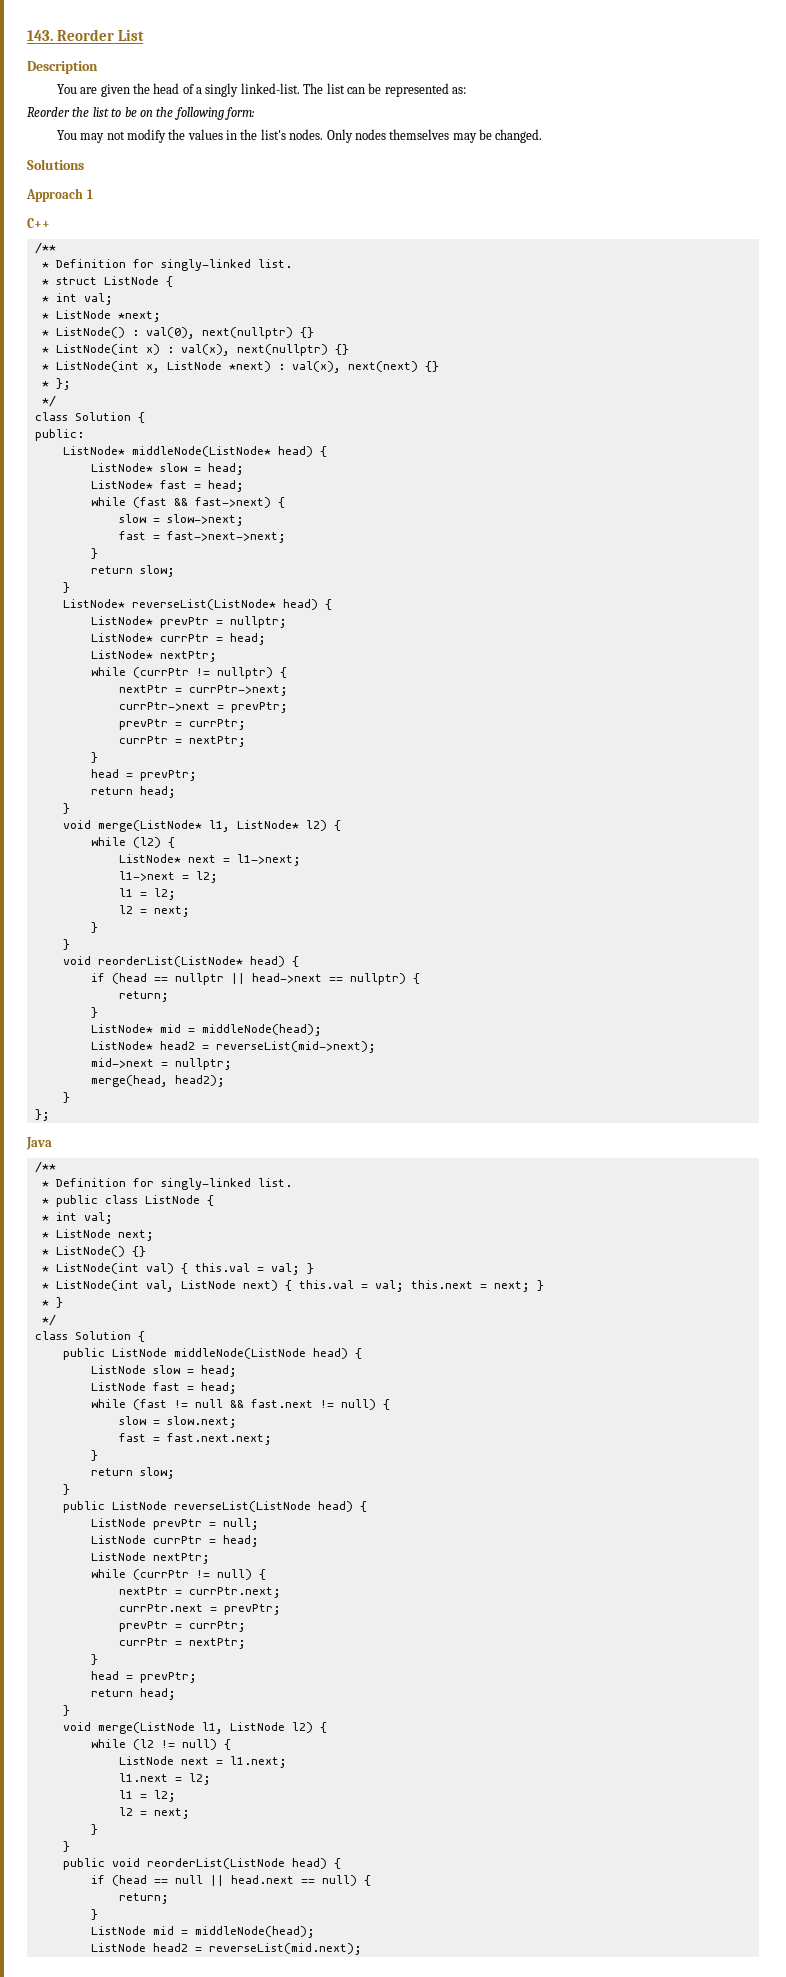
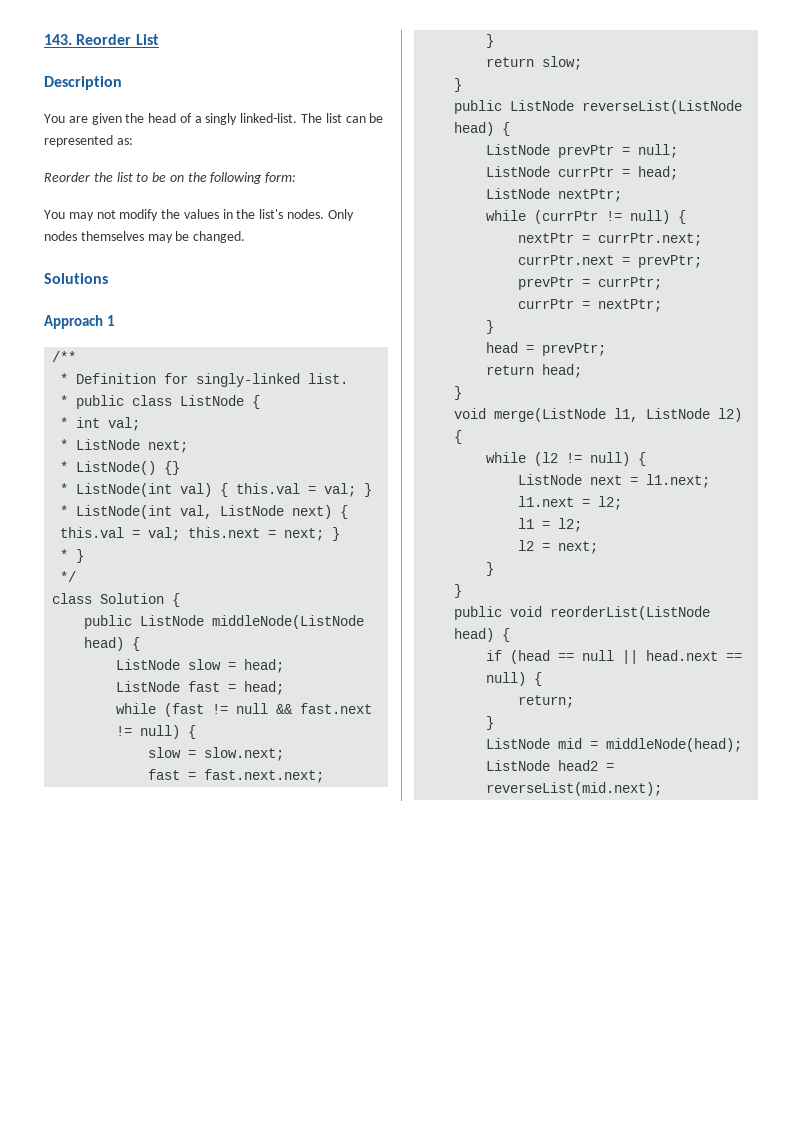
- C++
- /**
- * Definition for singly-linked list.
- * struct ListNode {
- * int val;
- * ListNode *next;
- * ListNode() : val(0), next(nullptr) {}
- * ListNode(int x) : val(x), next(nullptr) {}
- * ListNode(int x, ListNode *next) : val(x), next(next) {}
- * };
- */
- class Solution {
- public:
- ListNode* middleNode(ListNode* head) {
- ListNode* slow = head;
- ListNode* fast = head;
- while (fast && fast->next) {
- slow = slow->next;
- fast = fast->next->next;
- }
- return slow;
- }
- ListNode* reverseList(ListNode* head) {
- ListNode* prevPtr = nullptr;
- ListNode* currPtr = head;
- ListNode* nextPtr;
- while (currPtr != nullptr) {
- nextPtr = currPtr->next;
- currPtr->next = prevPtr;
- prevPtr = currPtr;
- currPtr = nextPtr;
- }
- head = prevPtr;
- return head;
- }
- void merge(ListNode* l1, ListNode* l2) {
- while (l2) {
- ListNode* next = l1->next;
- l1->next = l2;
- l1 = l2;
- l2 = next;
- }
- }
- void reorderList(ListNode* head) {
- if (head == nullptr || head->next == nullptr) {
- return;
- }
- ListNode* mid = middleNode(head);
- ListNode* head2 = reverseList(mid->next);
- mid->next = nullptr;
- merge(head, head2);
- }
- };
- Java

